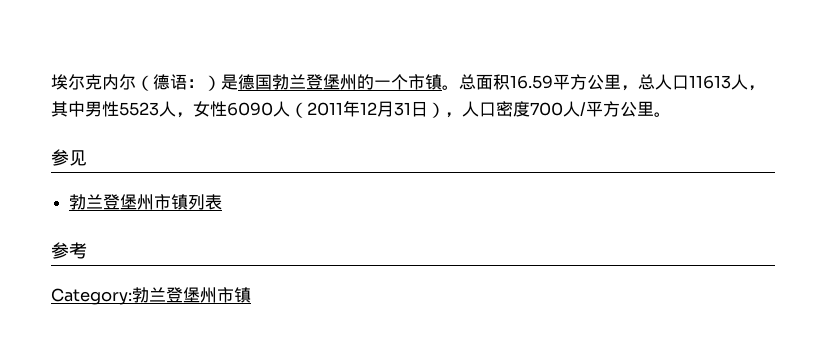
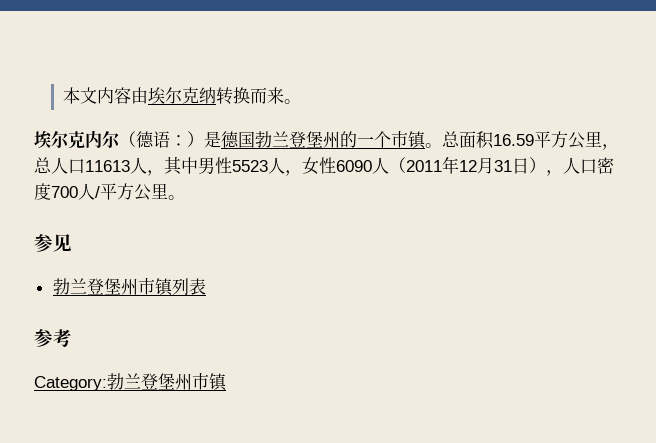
+ 本文内容由埃尔克纳转换而来。

